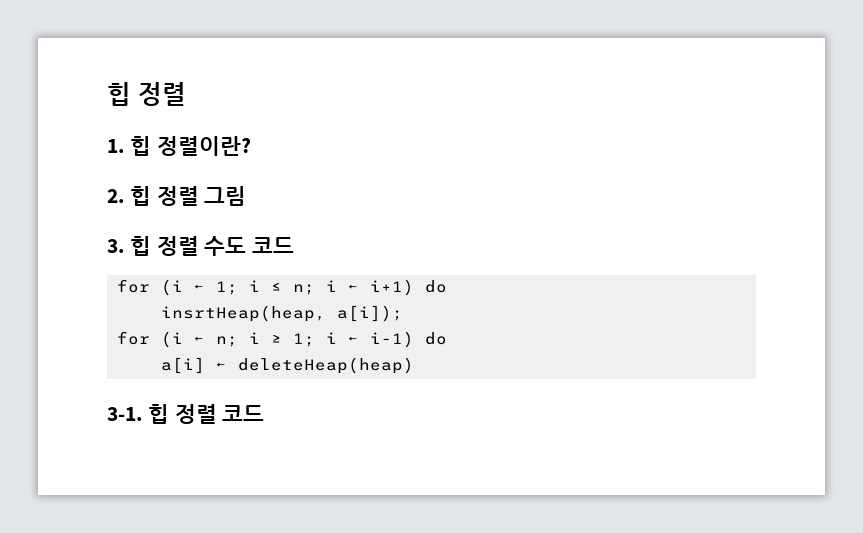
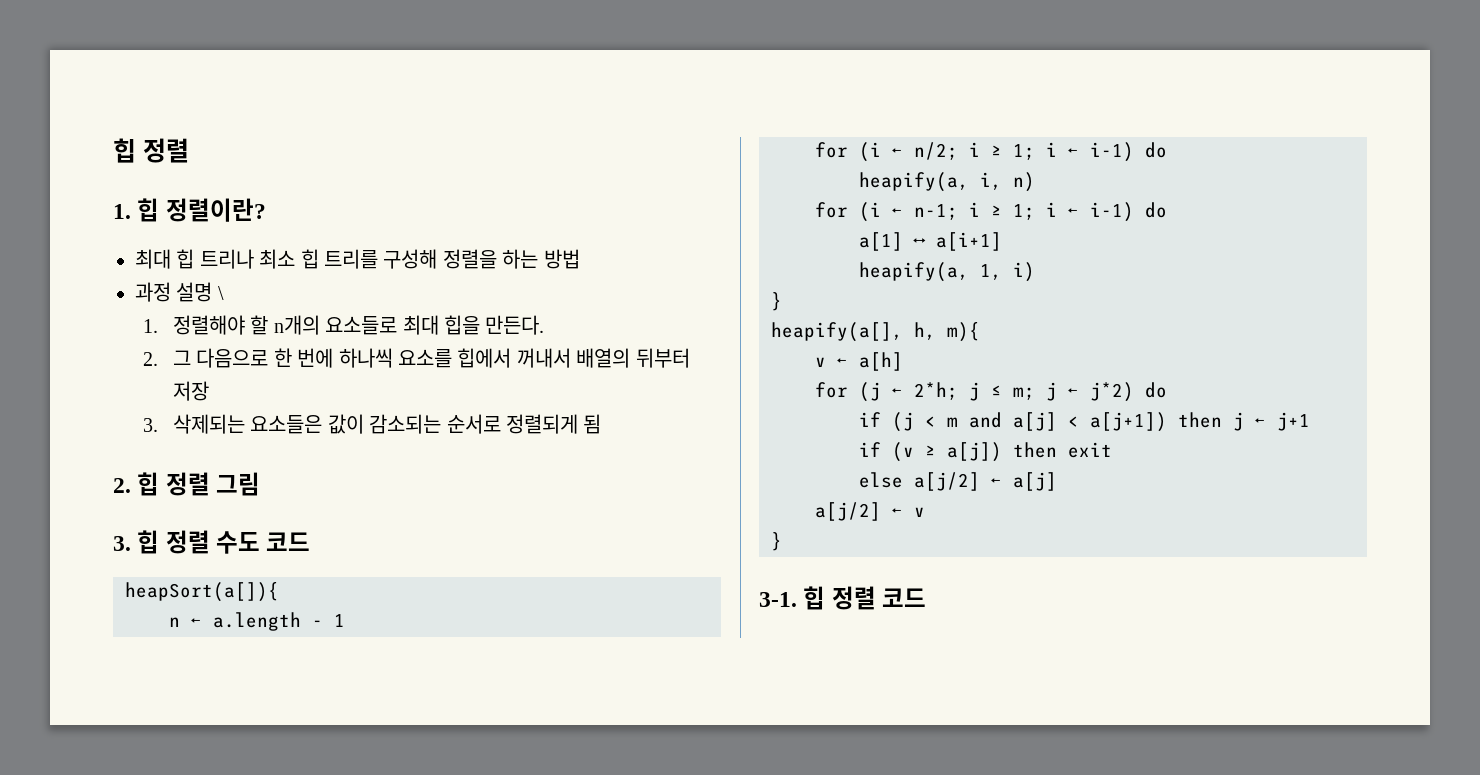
+ 최대 힙 트리나 최소 힙 트리를 구성해 정렬을 하는 방법
+ 과정 설명 \
+ 1. 정렬해야 할 n개의 요소들로 최대 힙을 만든다.
+ 2. 그 다음으로 한 번에 하나씩 요소를 힙에서 꺼내서 배열의 뒤부터 저장
+ 3. 삭제되는 요소들은 값이 감소되는 순서로 정렬되게 됨
- for (i ← 1; i ≤ n; i ← i+1) do
- insrtHeap(heap, a[i]);
- for (i ← n; i ≥ 1; i ← i-1) do
- a[i] ← deleteHeap(heap)
+ heapSort(a[]){
+ n ← a.length - 1
+ for (i ← n/2; i ≥ 1; i ← i-1) do
+ heapify(a, i, n)
+ for (i ← n-1; i ≥ 1; i ← i-1) do
+ a[1] ↔ a[i+1]
+ heapify(a, 1, i)
+ }
+ heapify(a[], h, m){
+ v ← a[h]
+ for (j ← 2*h; j ≤ m; j ← j*2) do
+ if (j < m and a[j] < a[j+1]) then j ← j+1
+ if (v ≥ a[j]) then exit
+ else a[j/2] ← a[j]
+ a[j/2] ← v
+ }

